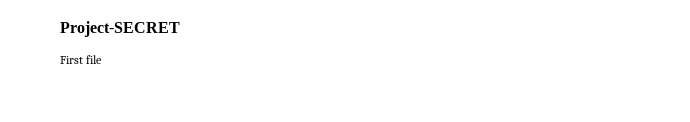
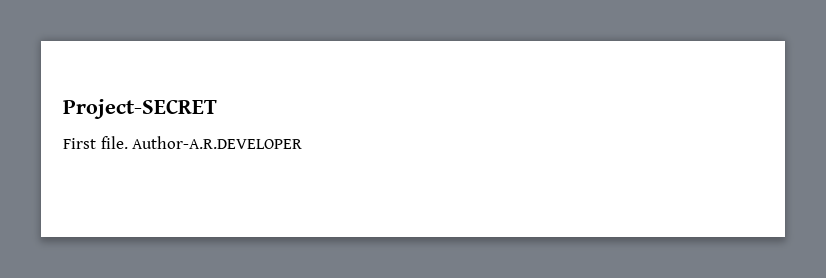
- First file
+ First file. Author-A.R.DEVELOPER

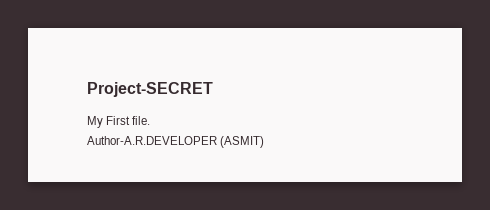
- First file. Author-A.R.DEVELOPER
+ My First file.
+ Author-A.R.DEVELOPER (ASMIT)

